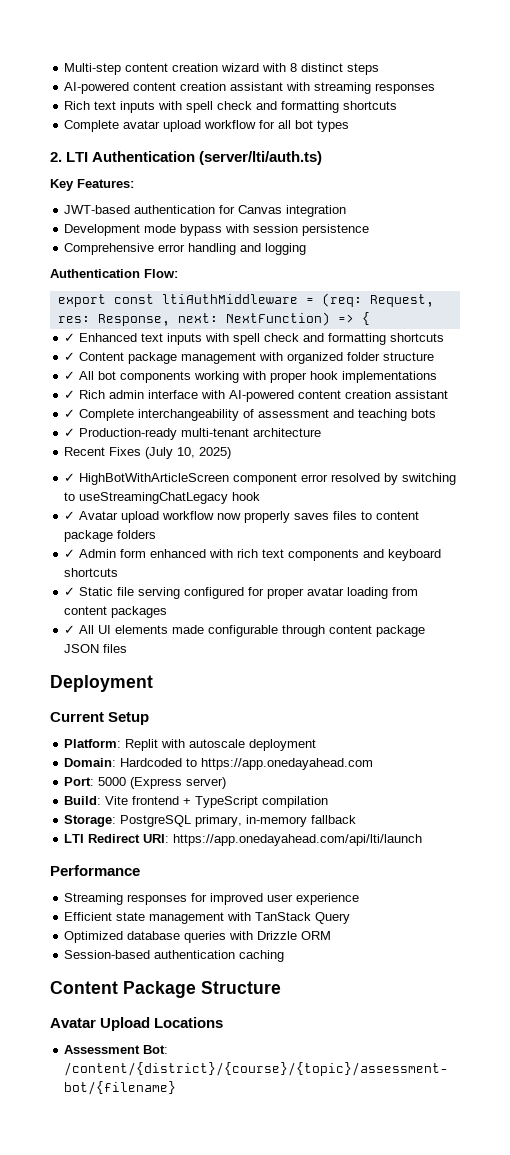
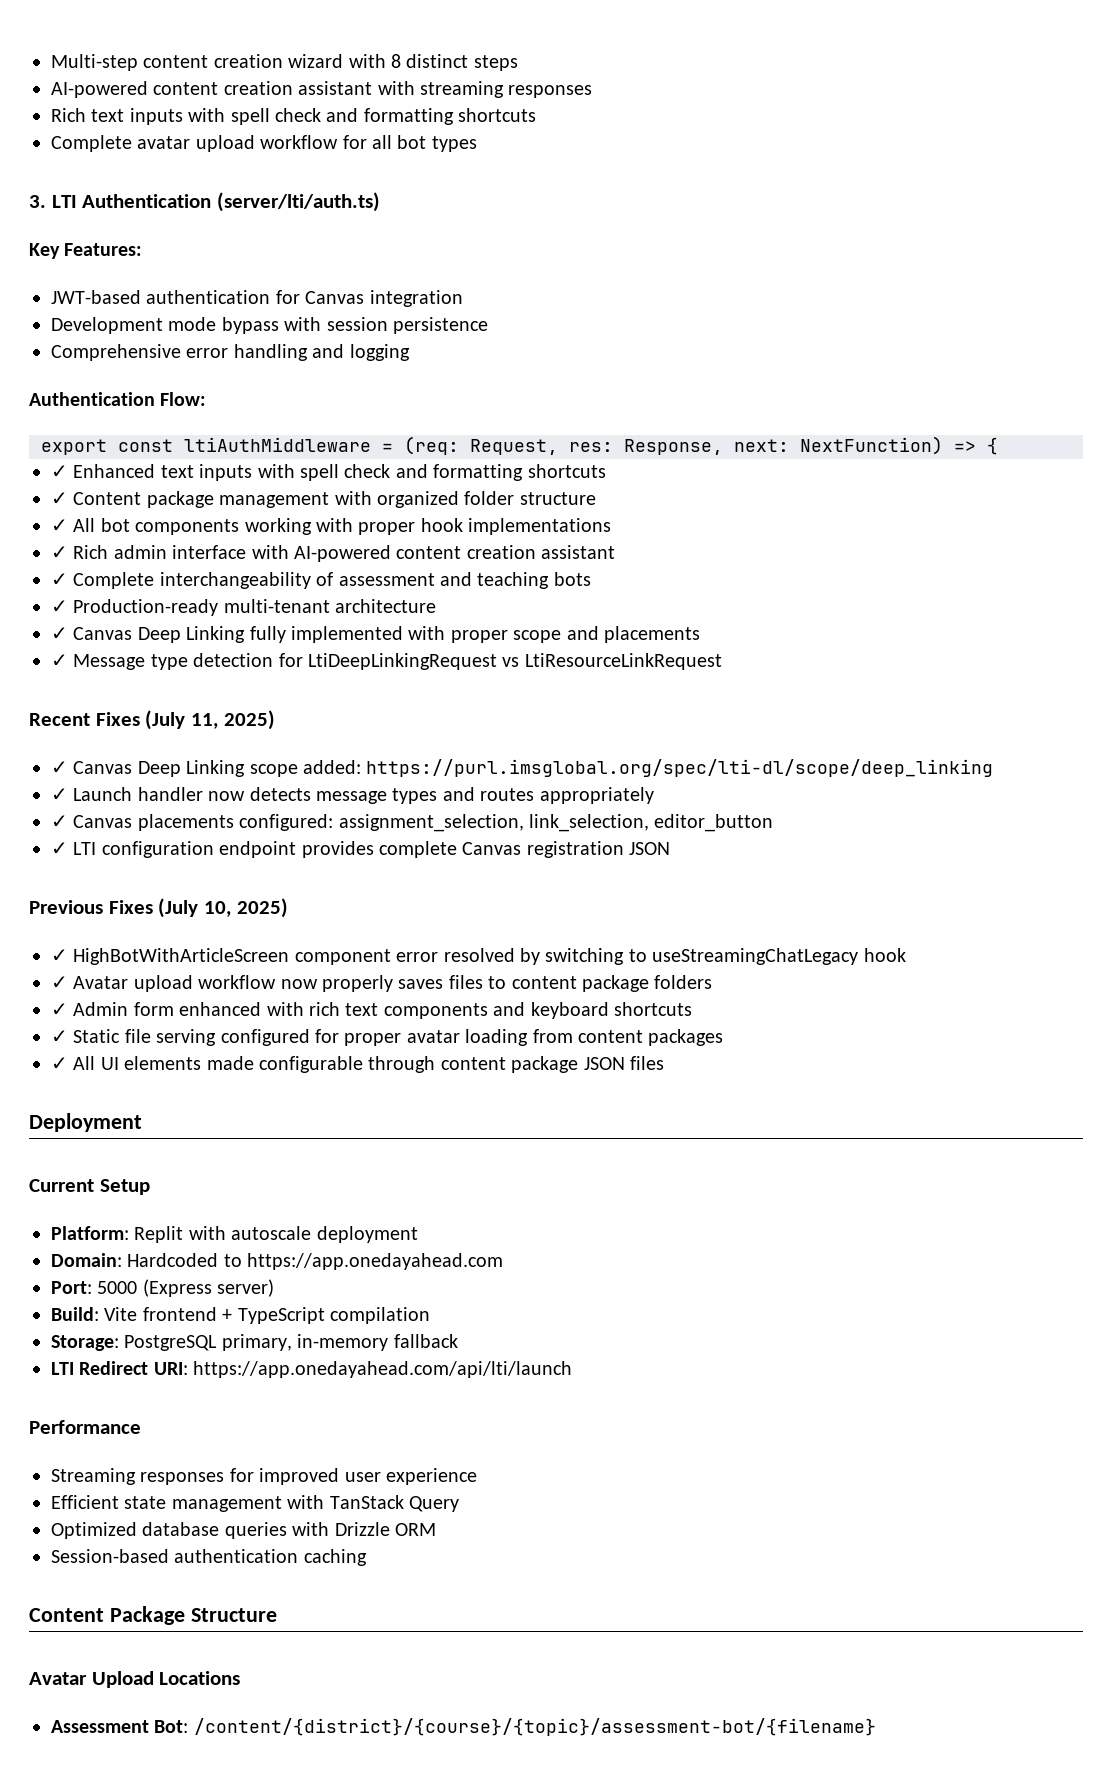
- 2. LTI Authentication (server/lti/auth.ts)
+ 3. LTI Authentication (server/lti/auth.ts)
- Recent Fixes (July 10, 2025)
+ ✓ Canvas Deep Linking fully implemented with proper scope and placements
+ ✓ Message type detection for LtiDeepLinkingRequest vs LtiResourceLinkRequest
+ Recent Fixes (July 11, 2025)
+ ✓ Canvas Deep Linking scope added: https://purl.imsglobal.org/spec/lti-dl/scope/deep_linking
+ ✓ Launch handler now detects message types and routes appropriately
+ ✓ Canvas placements configured: assignment_selection, link_selection, editor_button
+ ✓ LTI configuration endpoint provides complete Canvas registration JSON
+ Previous Fixes (July 10, 2025)

